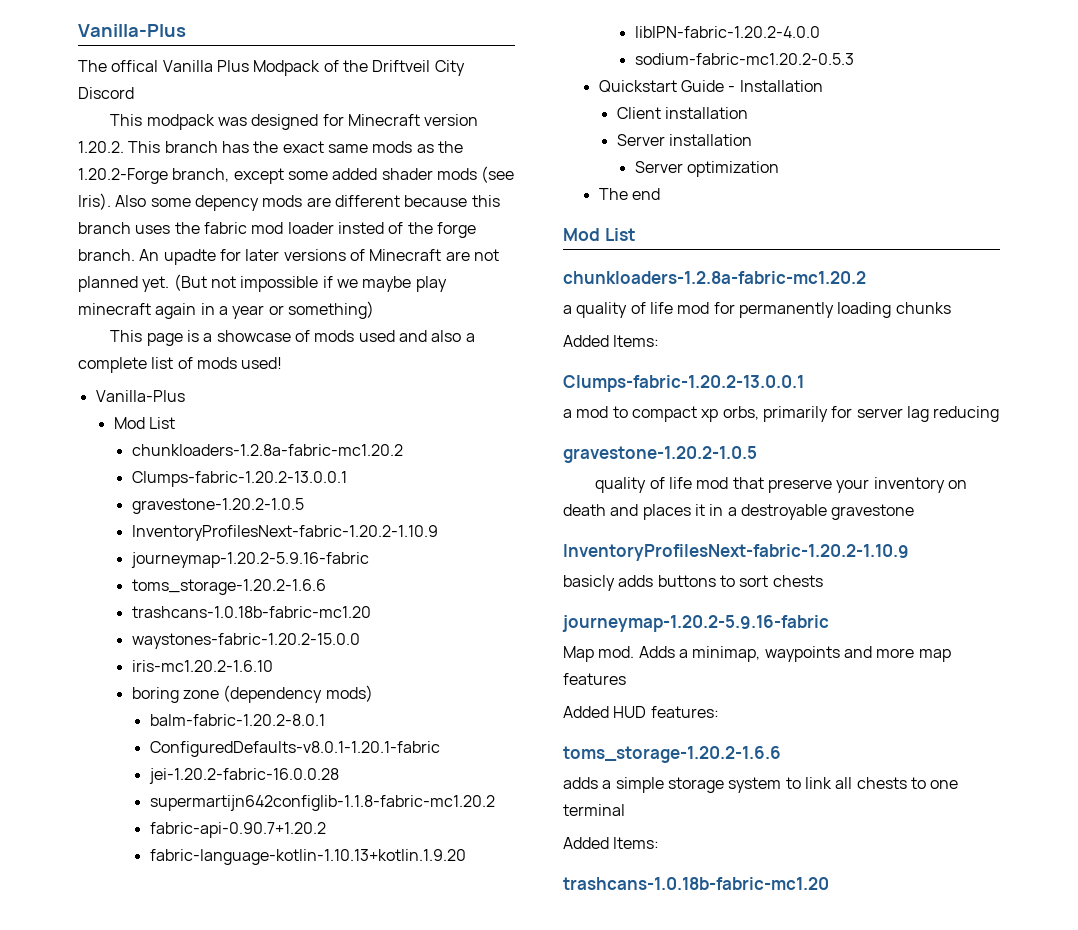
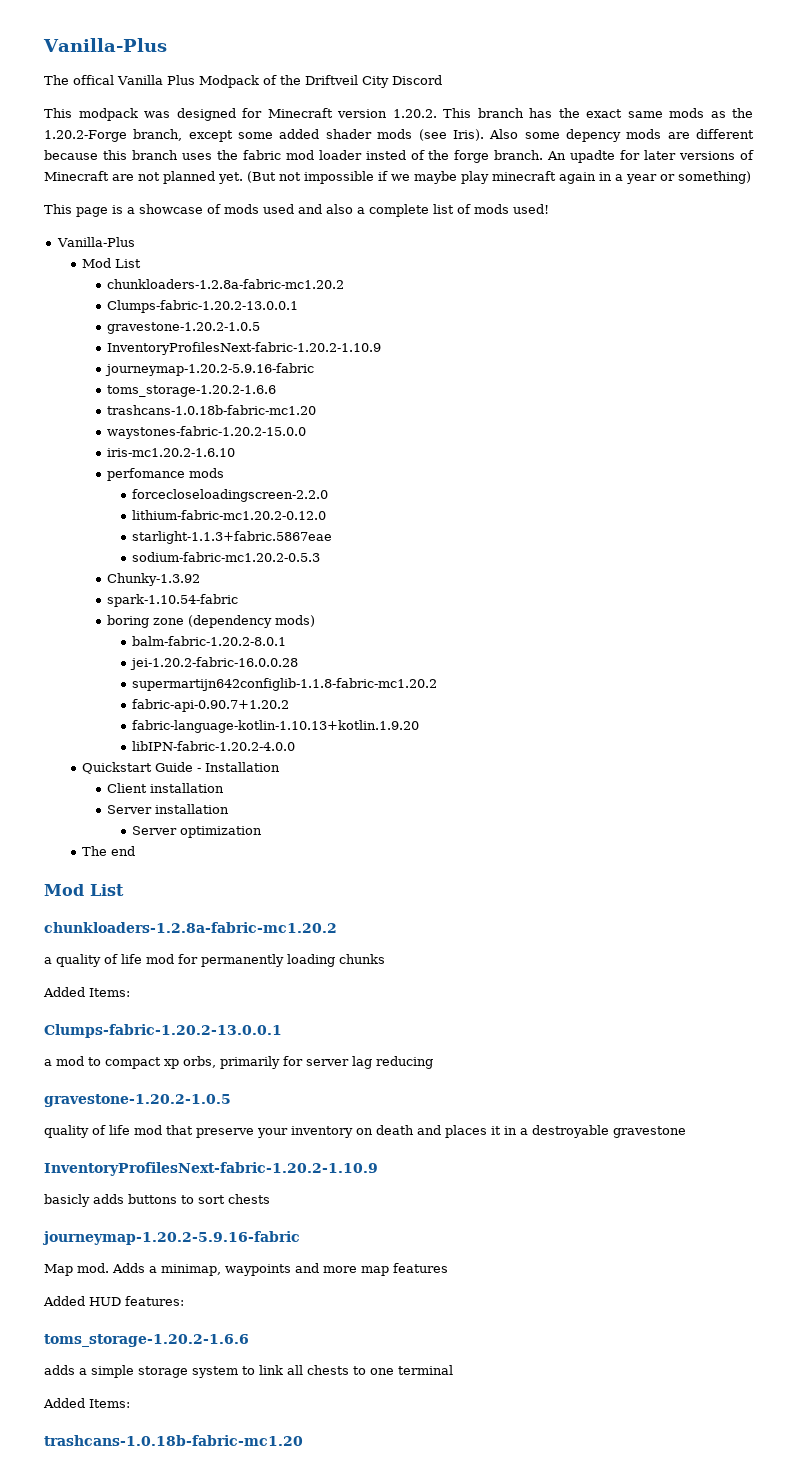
+ perfomance mods
+ forcecloseloadingscreen-2.2.0
+ lithium-fabric-mc1.20.2-0.12.0
+ starlight-1.1.3+fabric.5867eae
+ sodium-fabric-mc1.20.2-0.5.3
+ Chunky-1.3.92
+ spark-1.10.54-fabric
- ConfiguredDefaults-v8.0.1-1.20.1-fabric
- sodium-fabric-mc1.20.2-0.5.3

